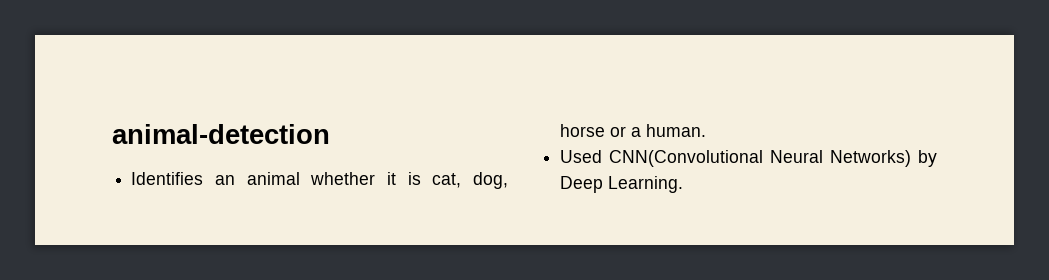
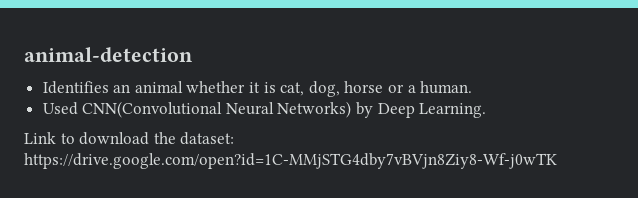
+ Link to download the dataset: https://drive.google.com/open?id=1C-MMjSTG4dby7vBVjn8Ziy8-Wf-j0wTK

